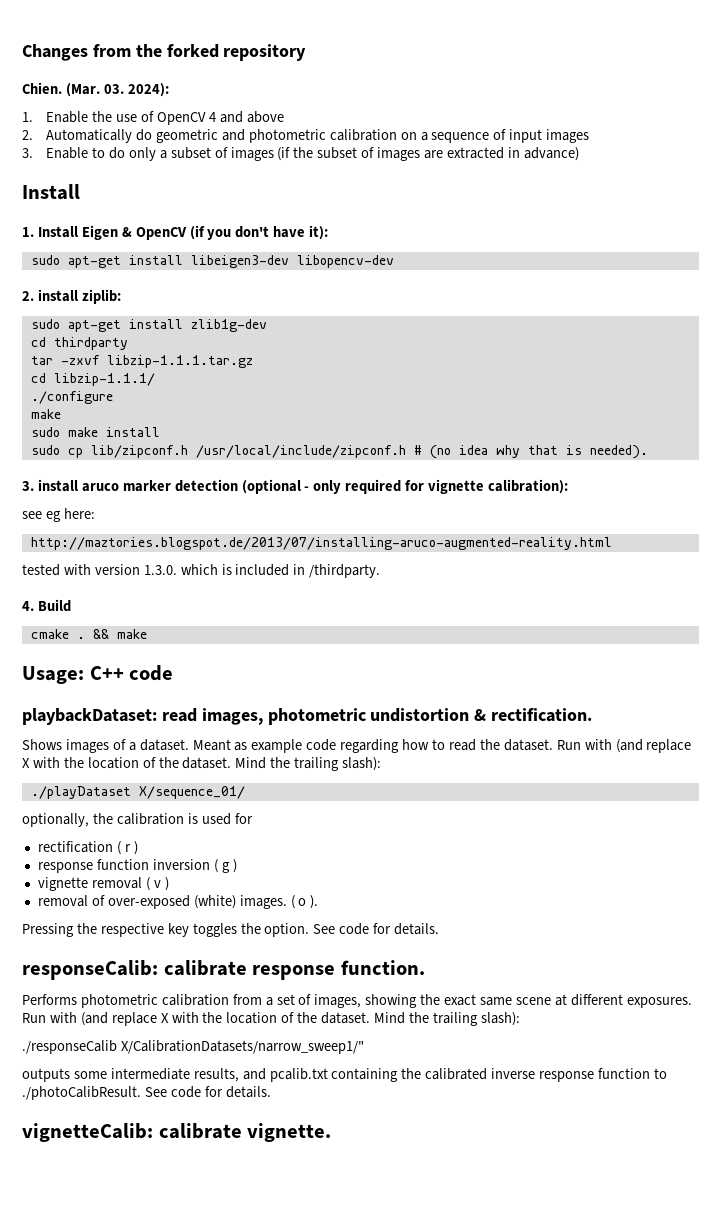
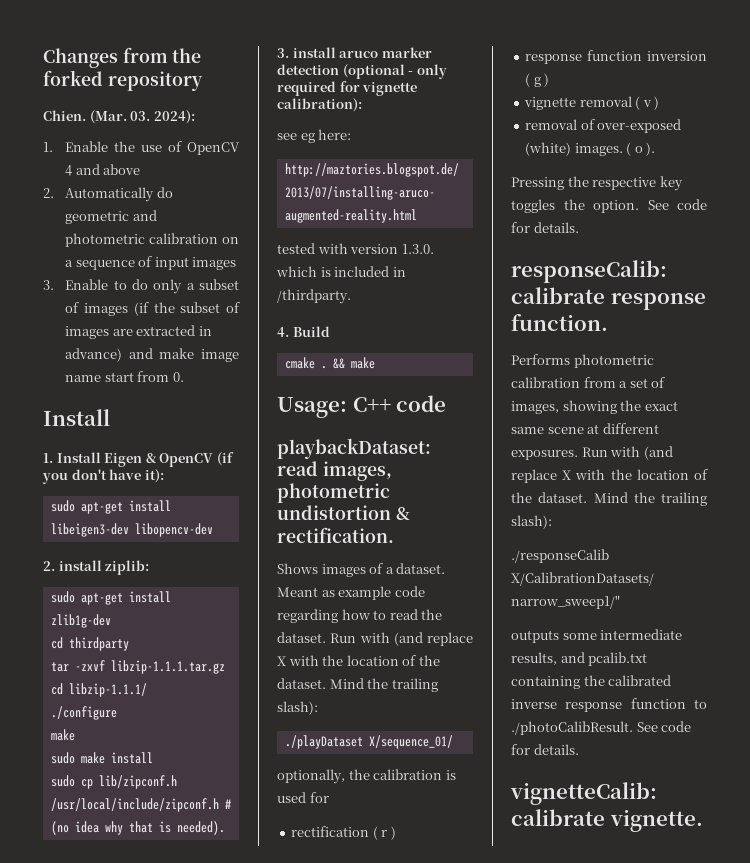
- 3. Enable to do only a subset of images (if the subset of images are extracted in advance)
+ 3. Enable to do only a subset of images (if the subset of images are extracted in advance) and make image name start from 0.

